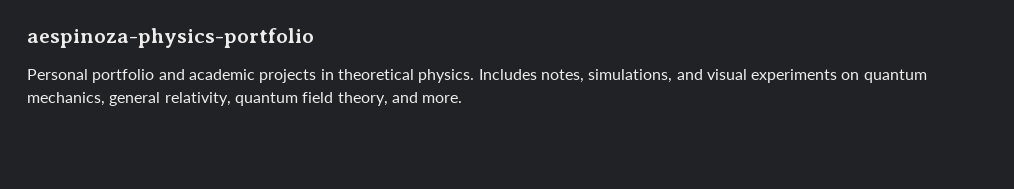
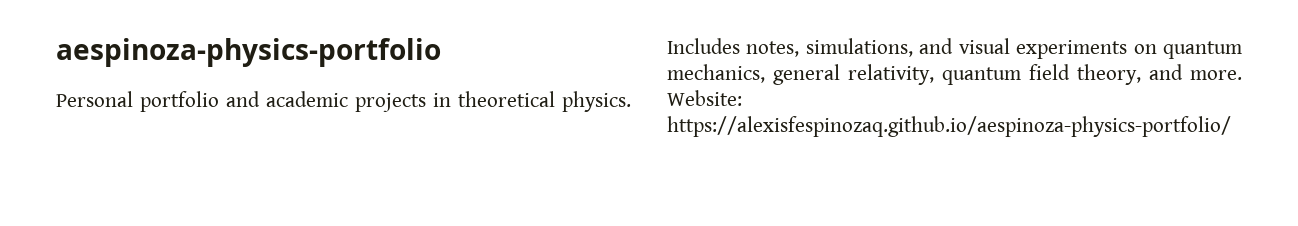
+ Website: https://alexisfespinozaq.github.io/aespinoza-physics-portfolio/

